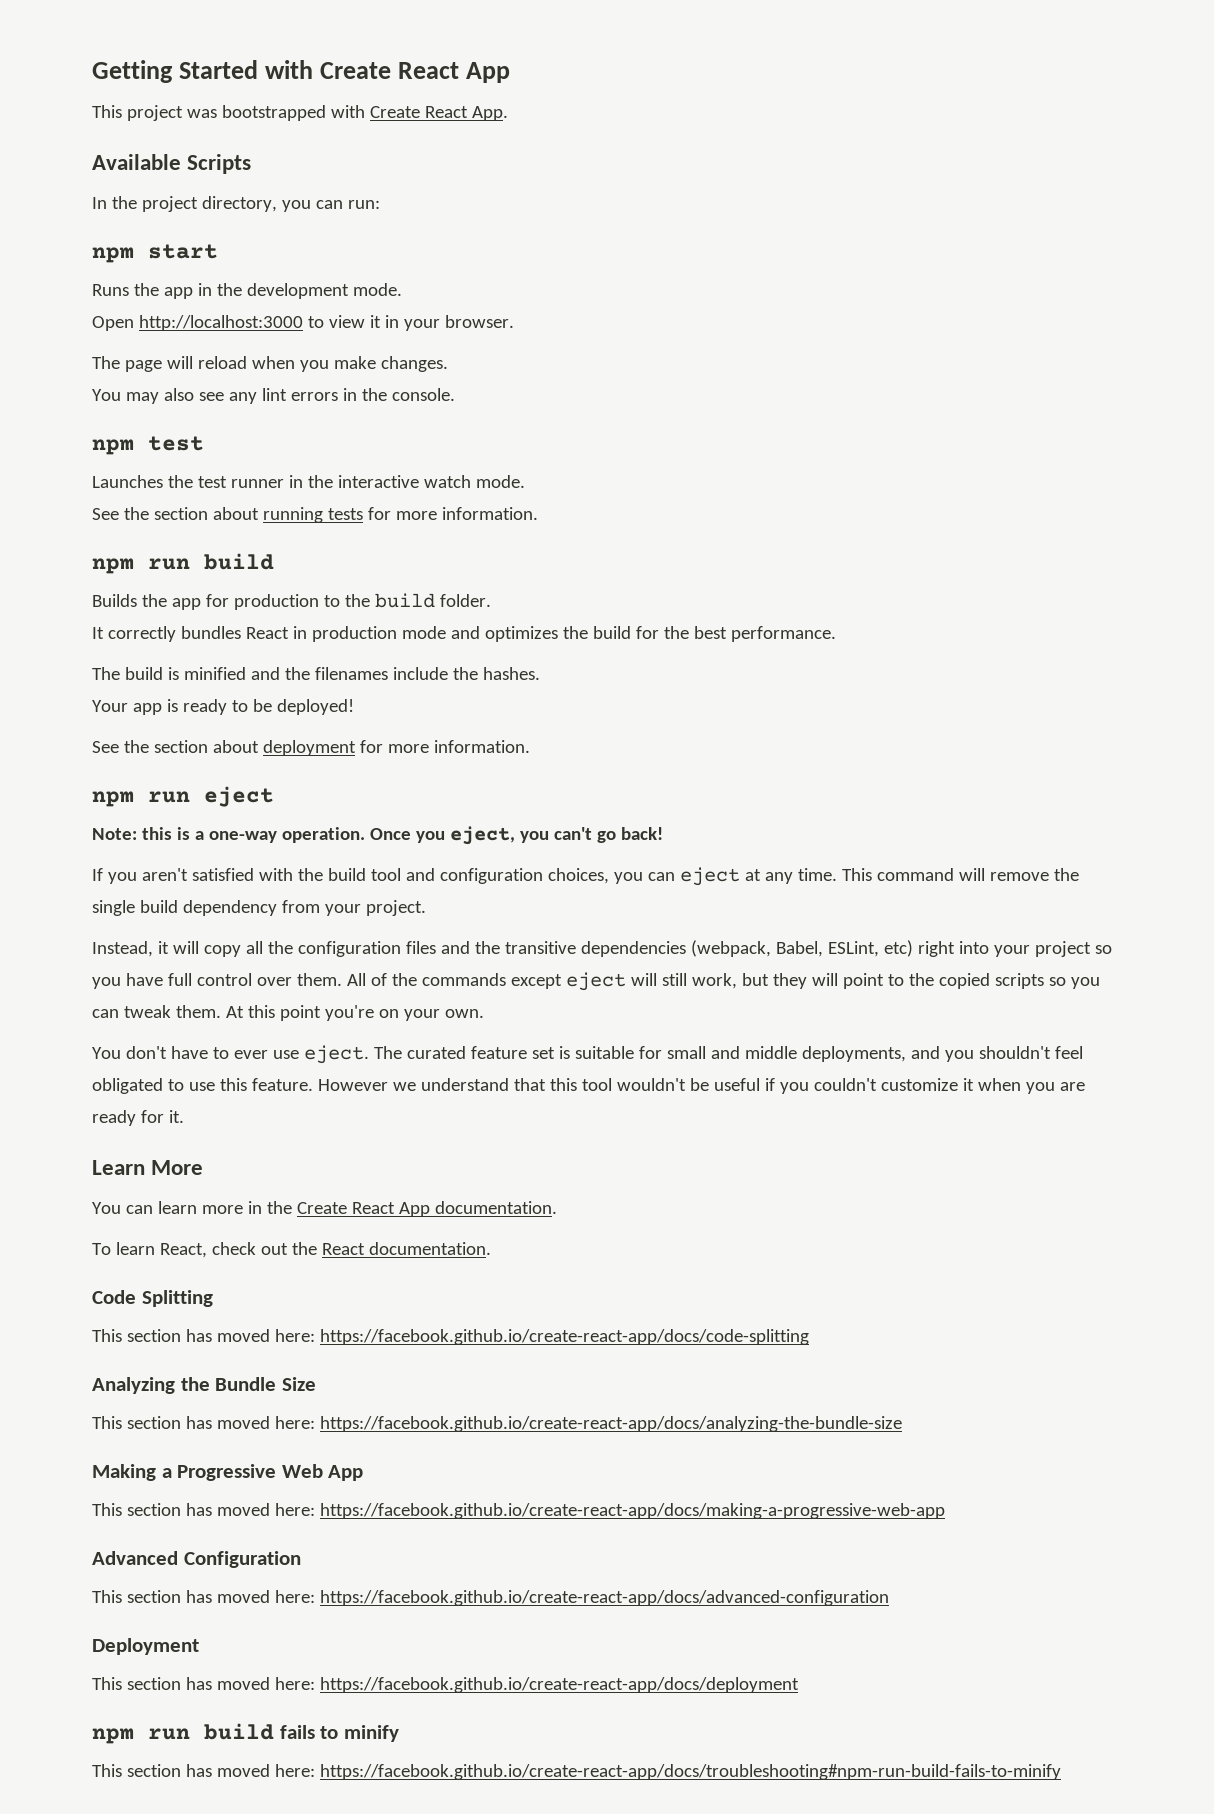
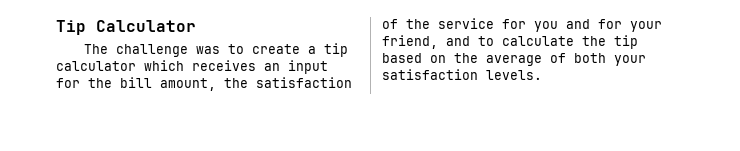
- Getting Started with Create React App
- This project was bootstrapped with Create React App.
- Available Scripts
- In the project directory, you can run:
- npm start
- Runs the app in the development mode.
- Open http://localhost:3000 to view it in your browser.
- The page will reload when you make changes.
- You may also see any lint errors in the console.
- npm test
- Launches the test runner in the interactive watch mode.
- See the section about running tests for more information.
- npm run build
- Builds the app for production to the build folder.
- It correctly bundles React in production mode and optimizes the build for the best performance.
- The build is minified and the filenames include the hashes.
- Your app is ready to be deployed!
- See the section about deployment for more information.
- npm run eject
- Note: this is a one-way operation. Once you eject, you can't go back!
- If you aren't satisfied with the build tool and configuration choices, you can eject at any time. This command will remove the single build dependency from your project.
- Instead, it will copy all the configuration files and the transitive dependencies (webpack, Babel, ESLint, etc) right into your project so you have full control over them. All of the commands except eject will still work, but they will point to the copied scripts so you can tweak them. At this point you're on your own.
- You don't have to ever use eject. The curated feature set is suitable for small and middle deployments, and you shouldn't feel obligated to use this feature. However we understand that this tool wouldn't be useful if you couldn't customize it when you are ready for it.
- Learn More
- You can learn more in the Create React App documentation.
- To learn React, check out the React documentation.
- Code Splitting
- This section has moved here: https://facebook.github.io/create-react-app/docs/code-splitting
- Analyzing the Bundle Size
- This section has moved here: https://facebook.github.io/create-react-app/docs/analyzing-the-bundle-size
- Making a Progressive Web App
- This section has moved here: https://facebook.github.io/create-react-app/docs/making-a-progressive-web-app
- Advanced Configuration
- This section has moved here: https://facebook.github.io/create-react-app/docs/advanced-configuration
- Deployment
- This section has moved here: https://facebook.github.io/create-react-app/docs/deployment
- npm run build fails to minify
- This section has moved here: https://facebook.github.io/create-react-app/docs/troubleshooting#npm-run-build-fails-to-minify
+ Tip Calculator
+ The challenge was to create a tip calculator which receives an input for the bill amount, the satisfaction of the service for you and for your friend, and to calculate the tip based on the average of both your satisfaction levels.

